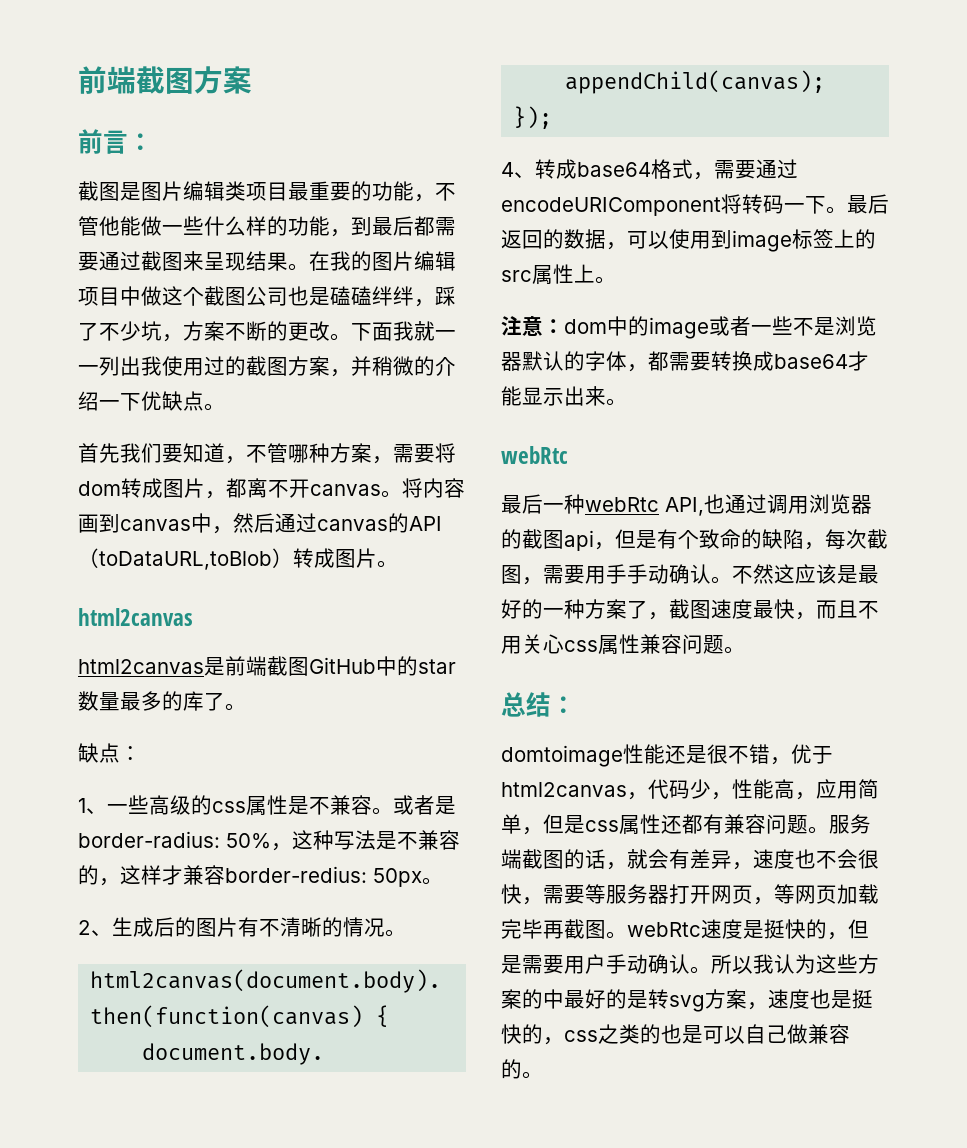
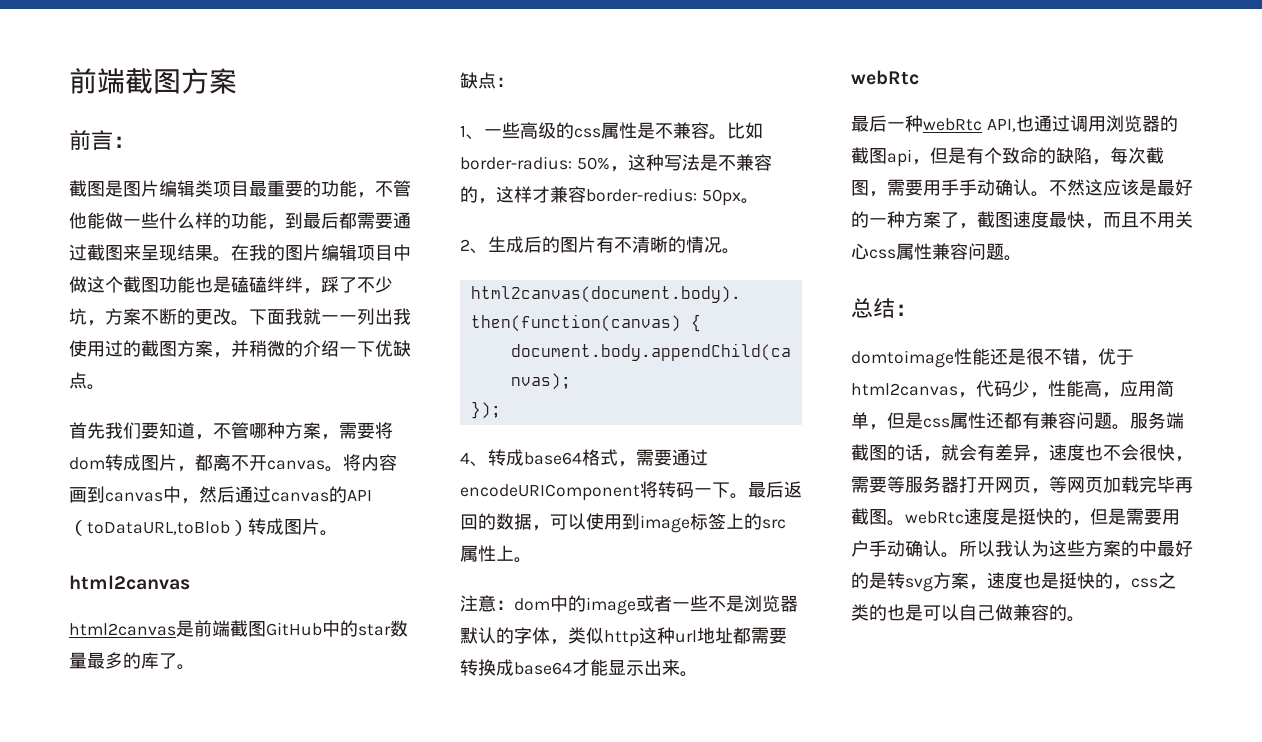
- 在我的图片编辑项目中做这个截图公司也是磕磕绊绊，踩了不少坑，方案不断的更改。
+ 在我的图片编辑项目中做这个截图功能也是磕磕绊绊，踩了不少坑，方案不断的更改。
- 或者是border-radius: 50%，这种写法是不兼容的，这样才兼容border-redius: 50px。
+ 比如border-radius: 50%，这种写法是不兼容的，这样才兼容border-redius: 50px。
- 注意：dom中的image或者一些不是浏览器默认的字体，都需要转换成base64才能显示出来。
+ 注意：dom中的image或者一些不是浏览器默认的字体，类似http这种url地址都需要转换成base64才能显示出来。

